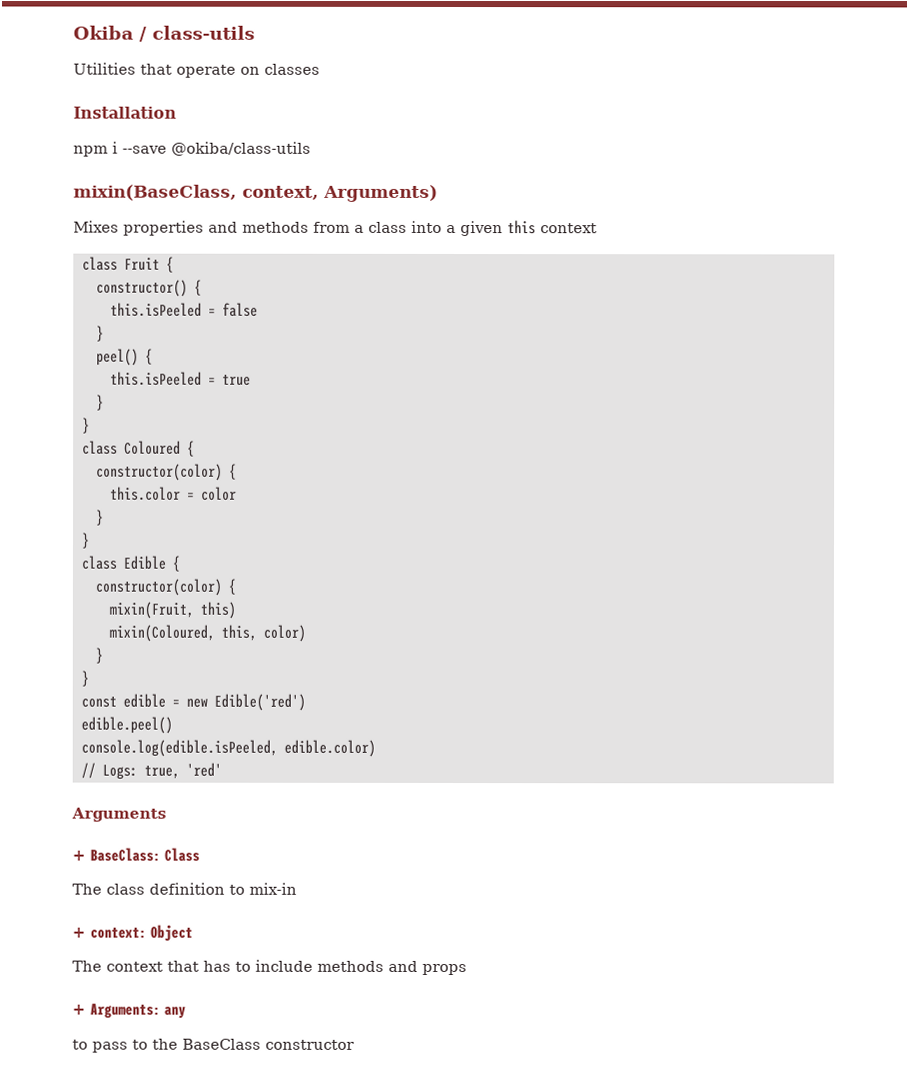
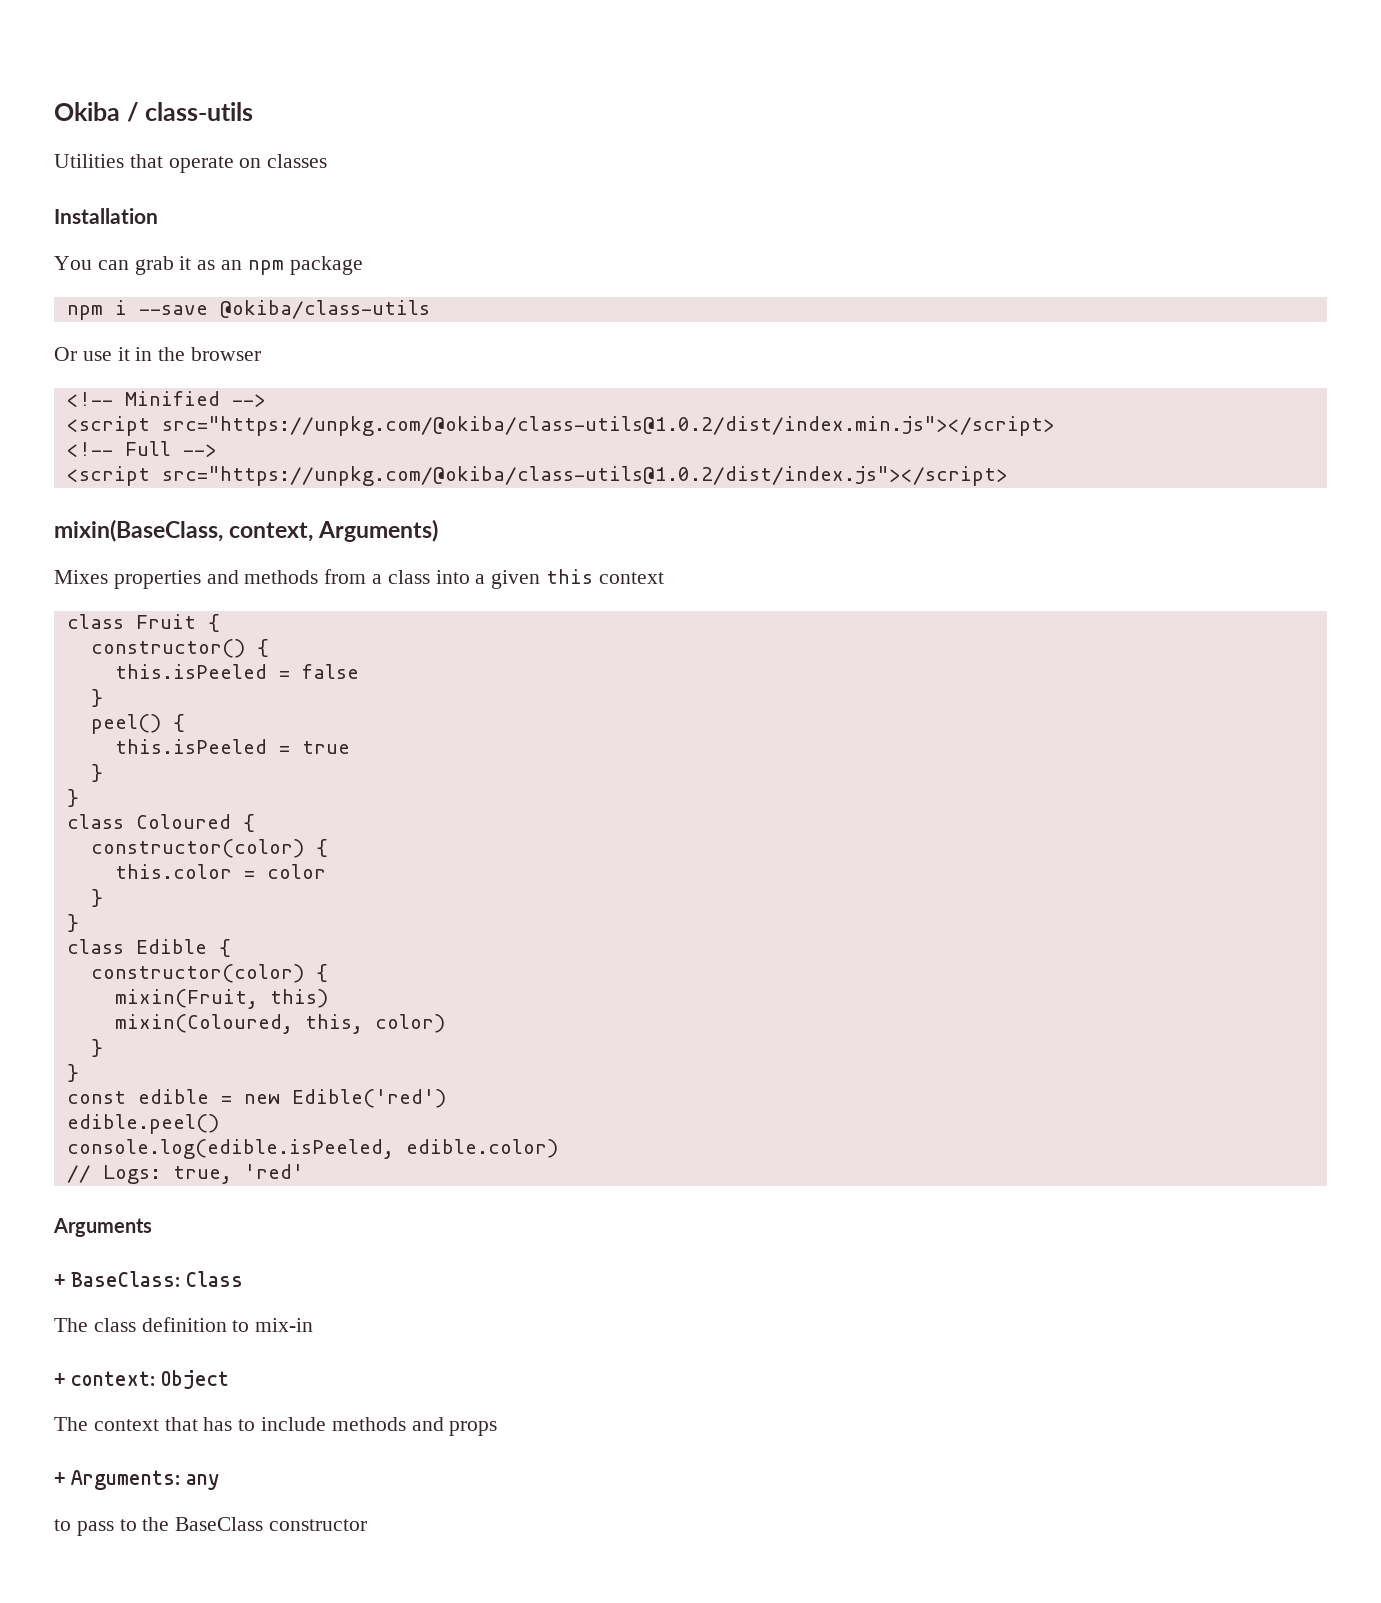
+ You can grab it as an npm package
  npm i --save @okiba/class-utils
+ Or use it in the browser
+ <!-- Minified -->
+ <script src="https://unpkg.com/@okiba/class-utils@1.0.2/dist/index.min.js"></script>
+ <!-- Full -->
+ <script src="https://unpkg.com/@okiba/class-utils@1.0.2/dist/index.js"></script>

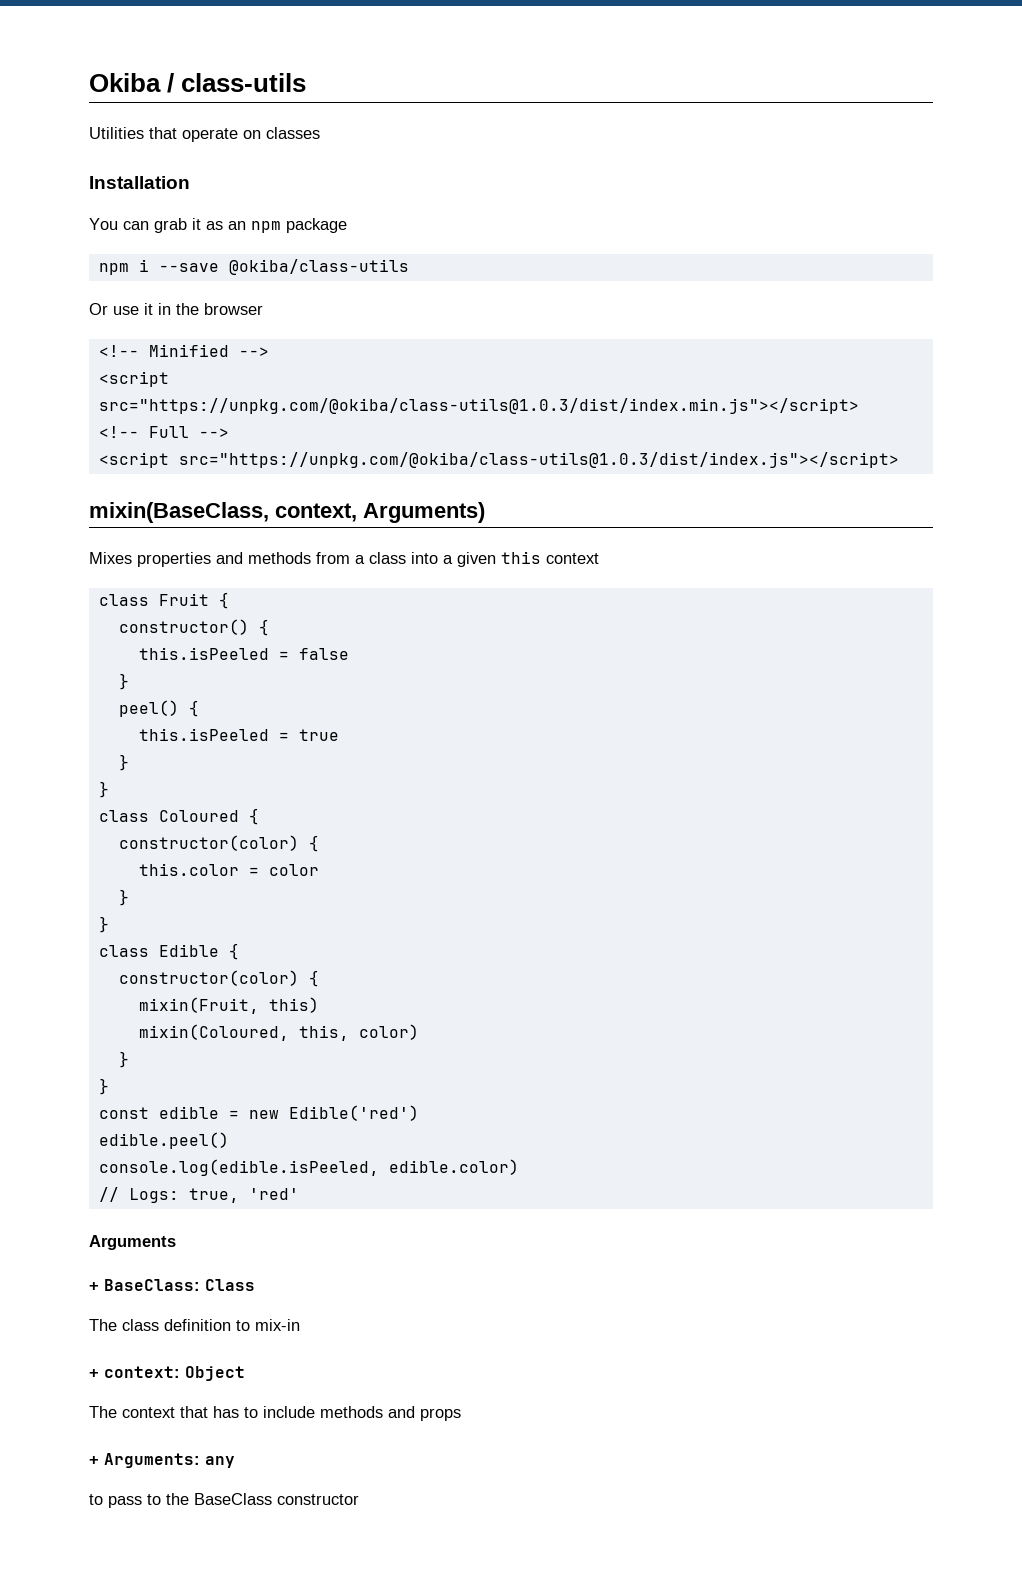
- <script src="https://unpkg.com/@okiba/class-utils@1.0.2/dist/index.min.js"></script>
+ <script src="https://unpkg.com/@okiba/class-utils@1.0.3/dist/index.min.js"></script>
- <script src="https://unpkg.com/@okiba/class-utils@1.0.2/dist/index.js"></script>
+ <script src="https://unpkg.com/@okiba/class-utils@1.0.3/dist/index.js"></script>

